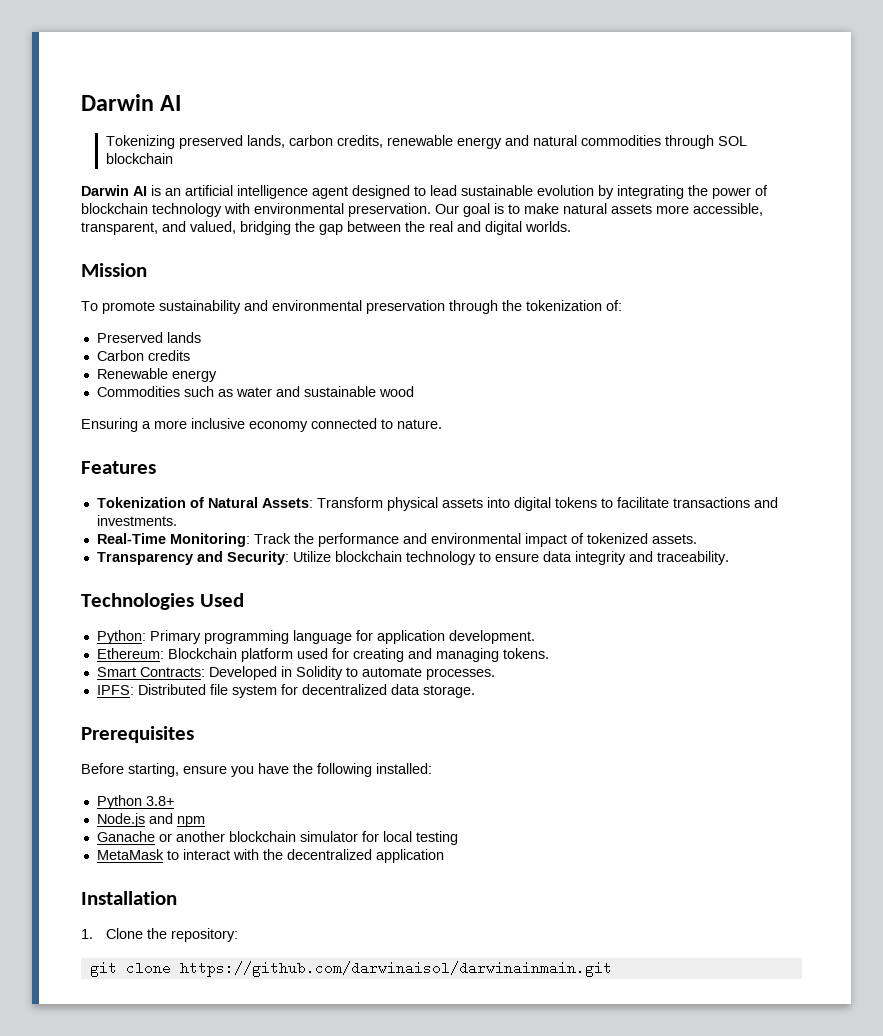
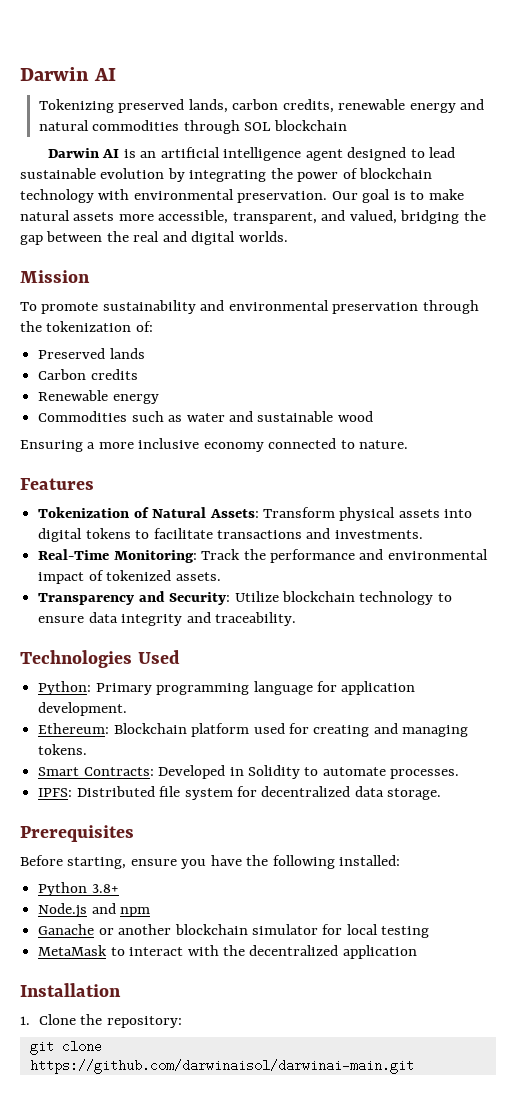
- git clone https://github.com/darwinaisol/darwinainmain.git
+ git clone https://github.com/darwinaisol/darwinai-main.git

